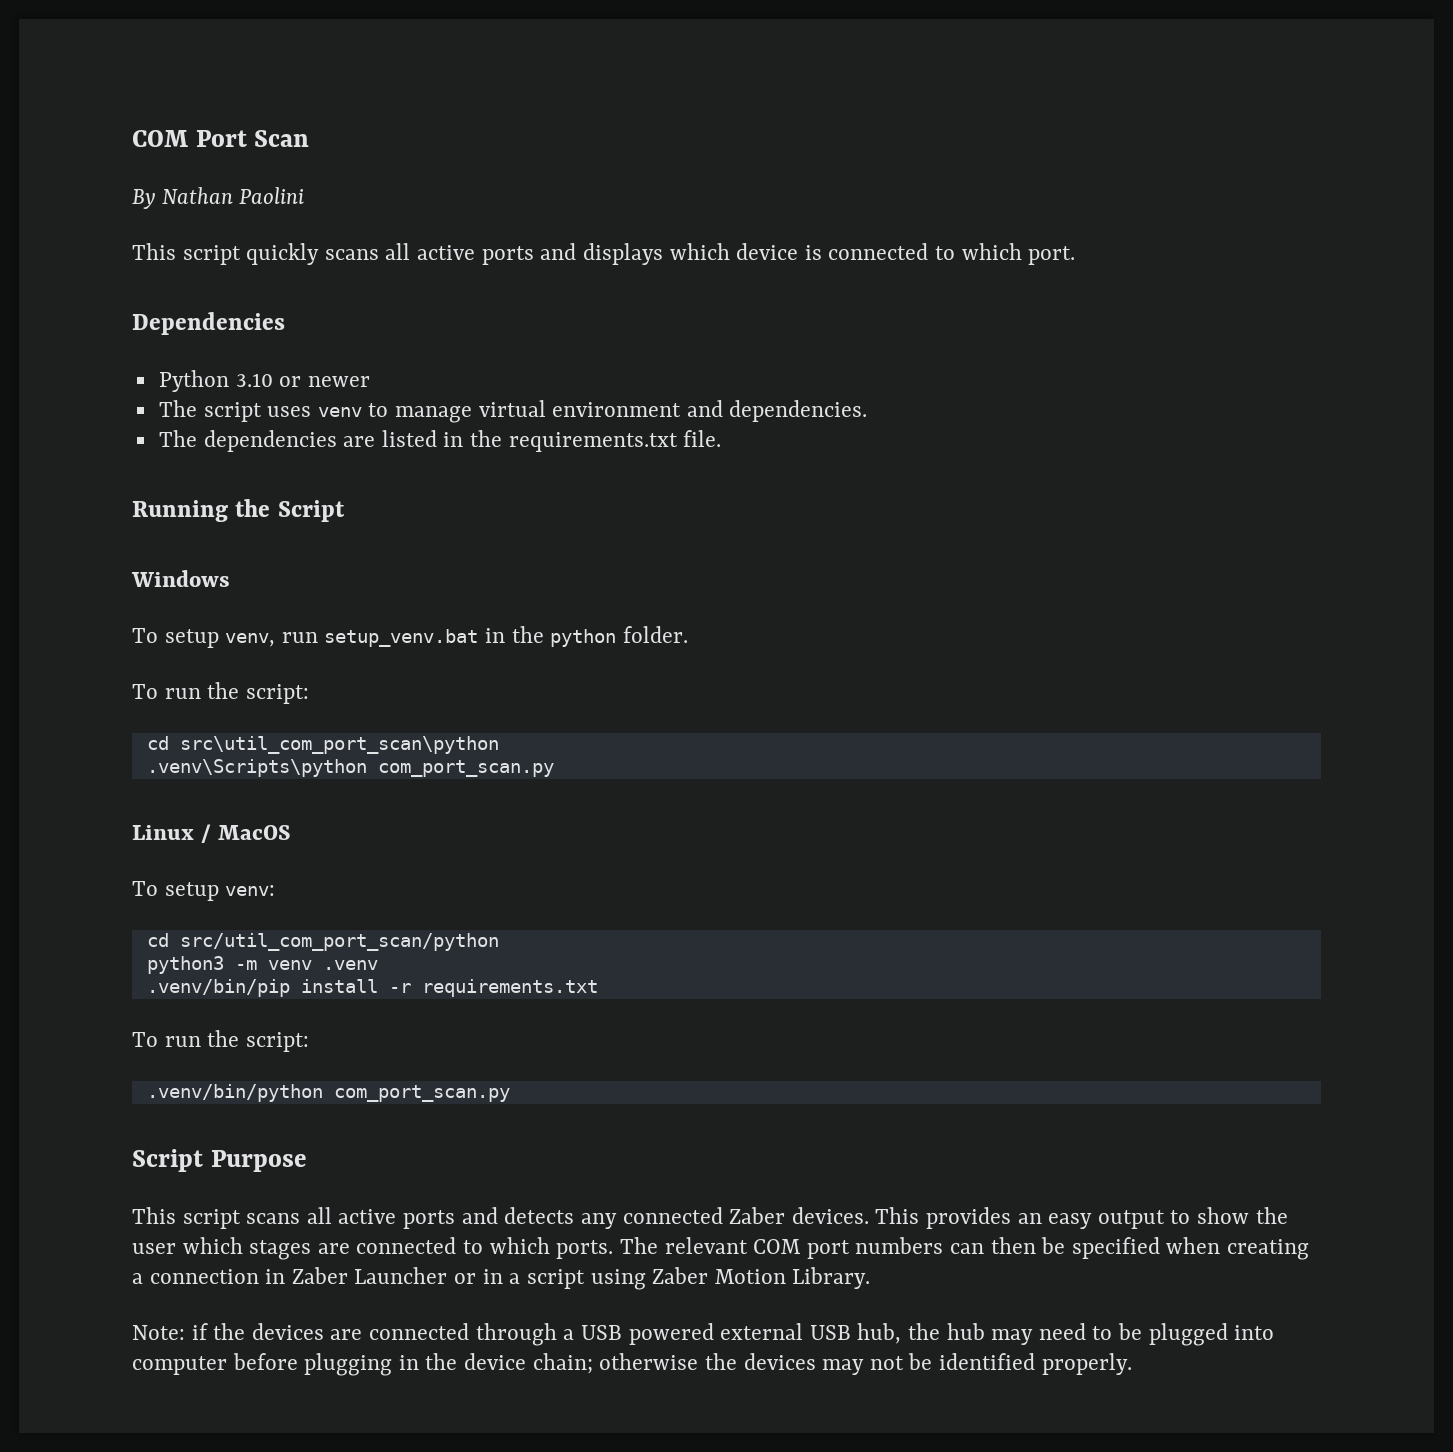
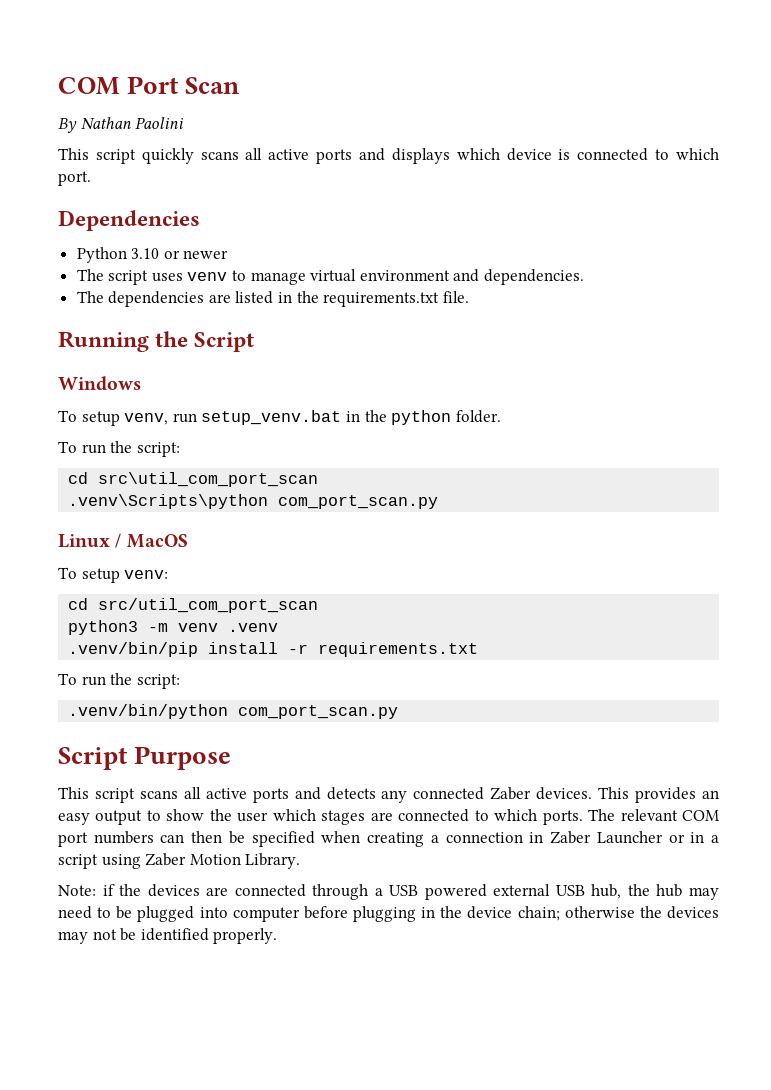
- cd src\util_com_port_scan\python
+ cd src\util_com_port_scan
- cd src/util_com_port_scan/python
+ cd src/util_com_port_scan

